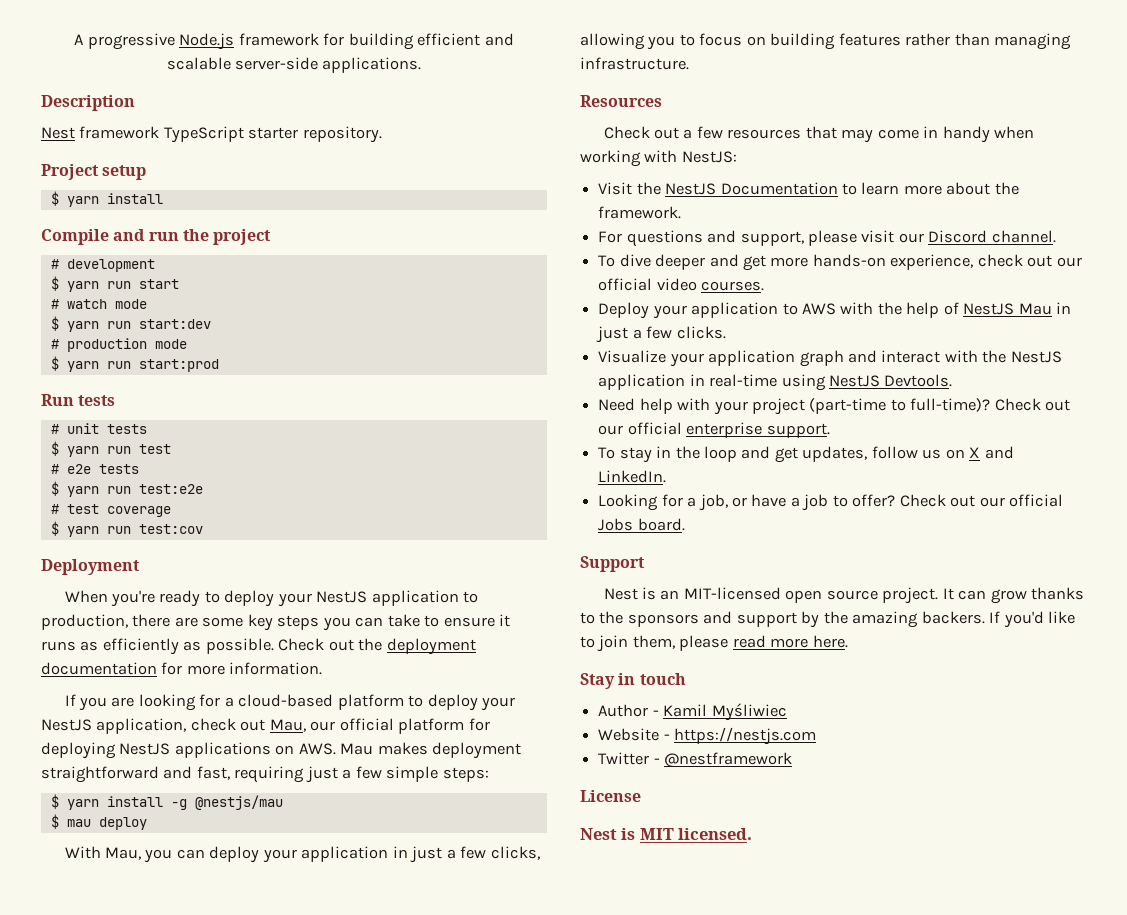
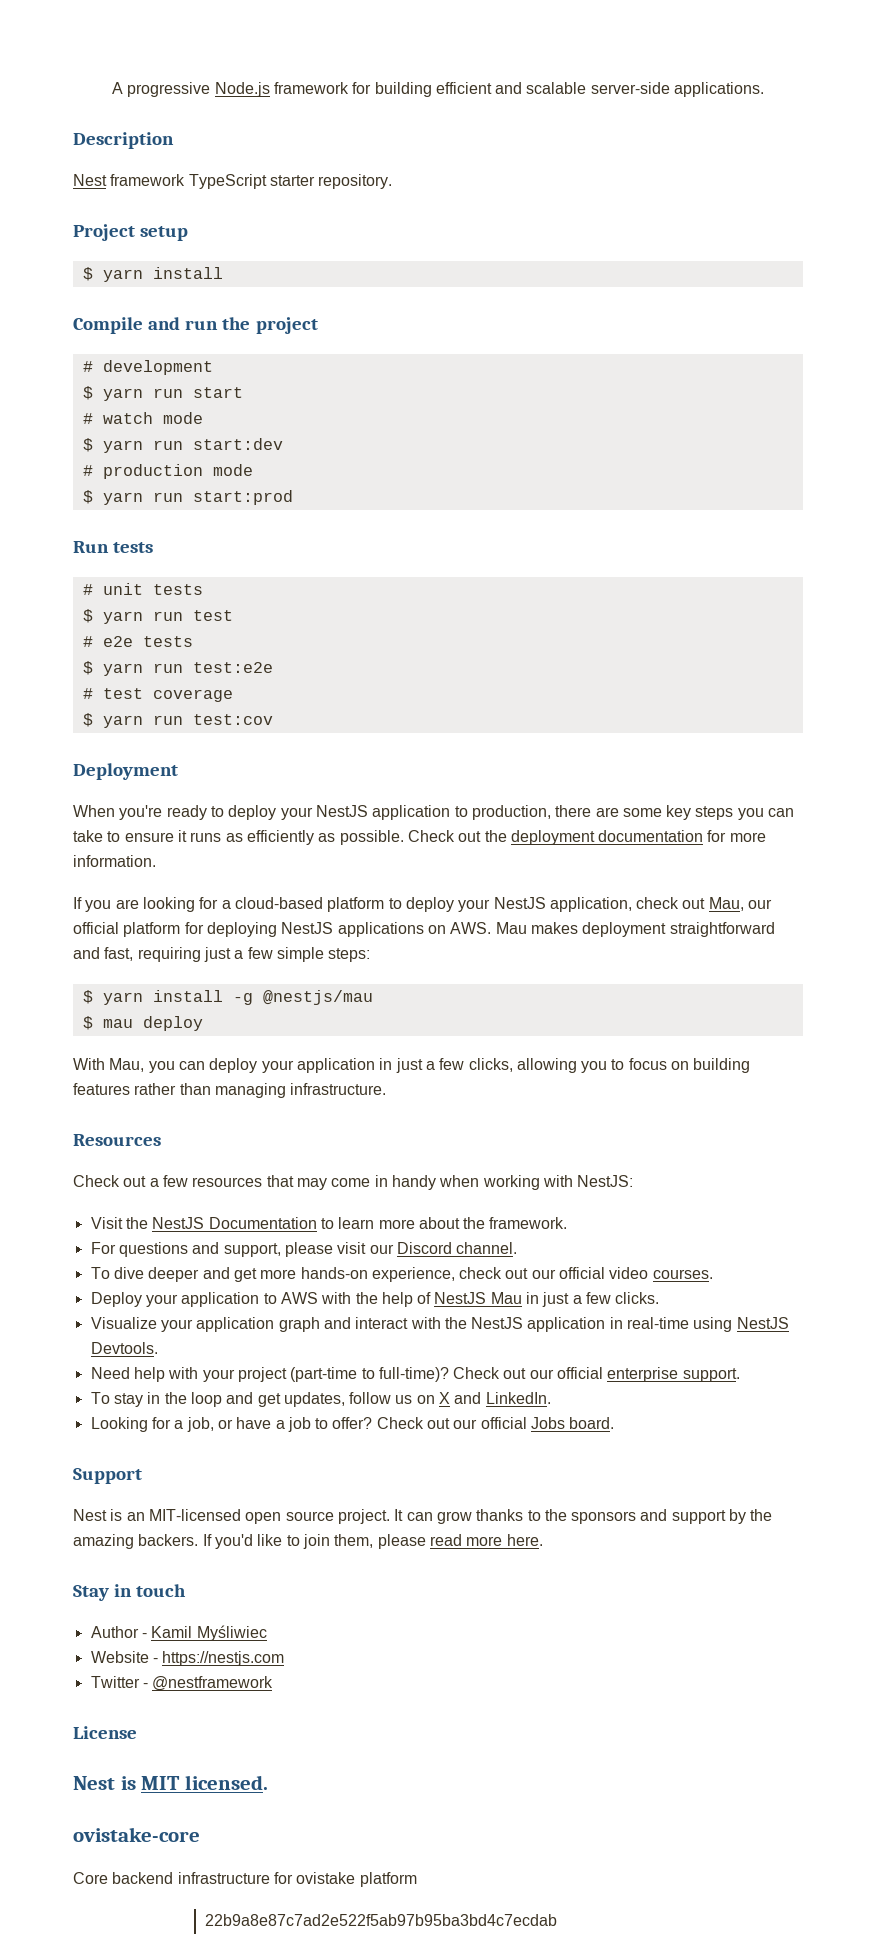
+ ovistake-core
+ Core backend infrastructure for ovistake platform
+ 22b9a8e87c7ad2e522f5ab97b95ba3bd4c7ecdab

